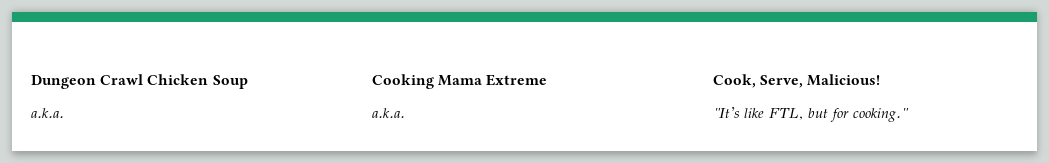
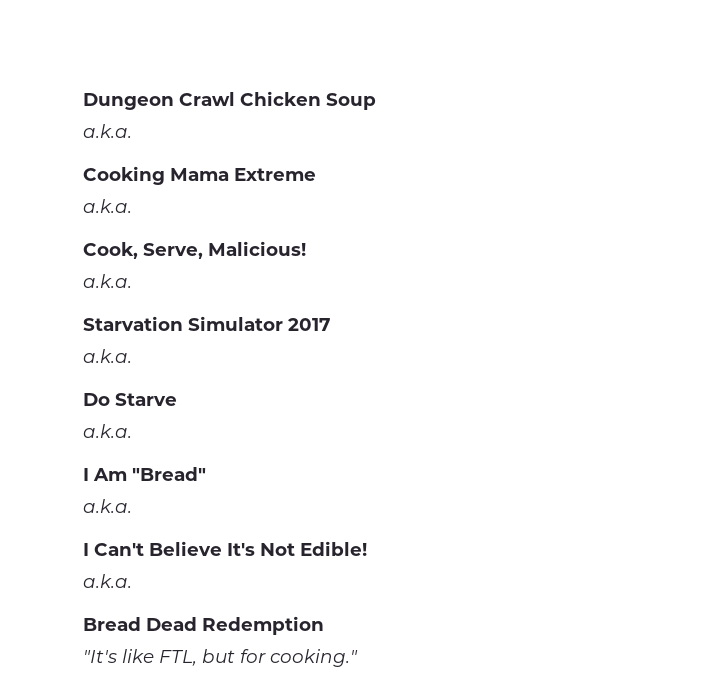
  Cook, Serve, Malicious!
+ a.k.a.
+ Starvation Simulator 2017
+ a.k.a.
+ Do Starve
+ a.k.a.
+ I Am "Bread"
+ a.k.a.
+ I Can't Believe It's Not Edible!
+ a.k.a.
+ Bread Dead Redemption

